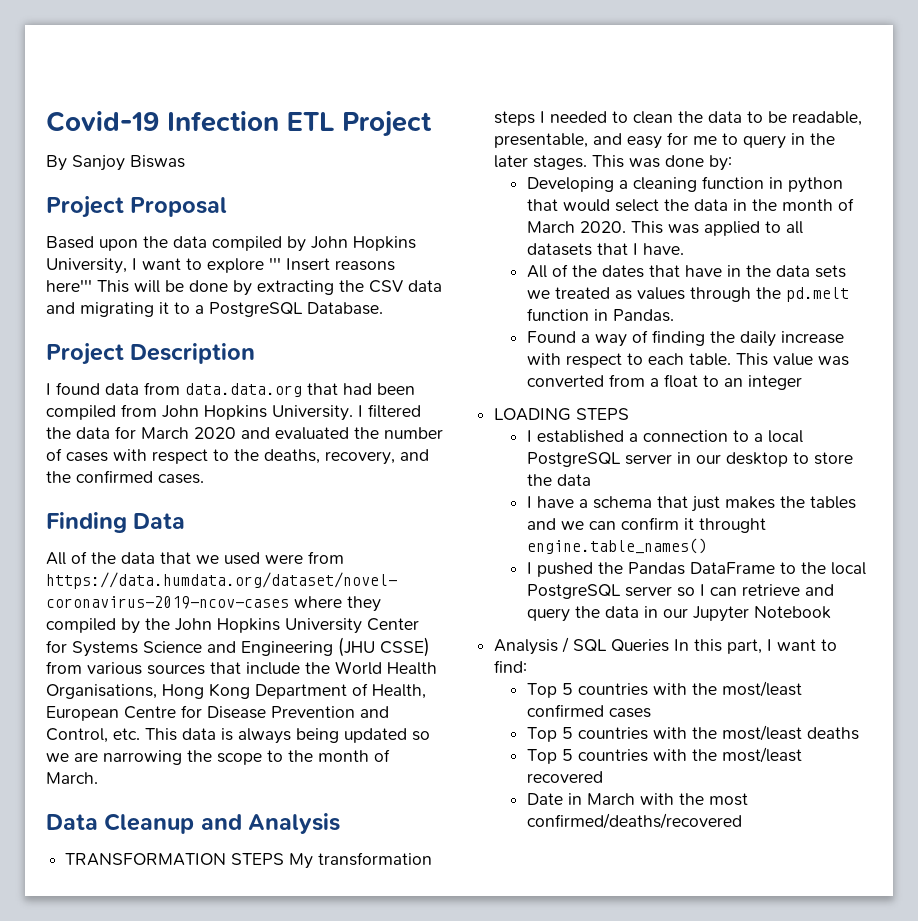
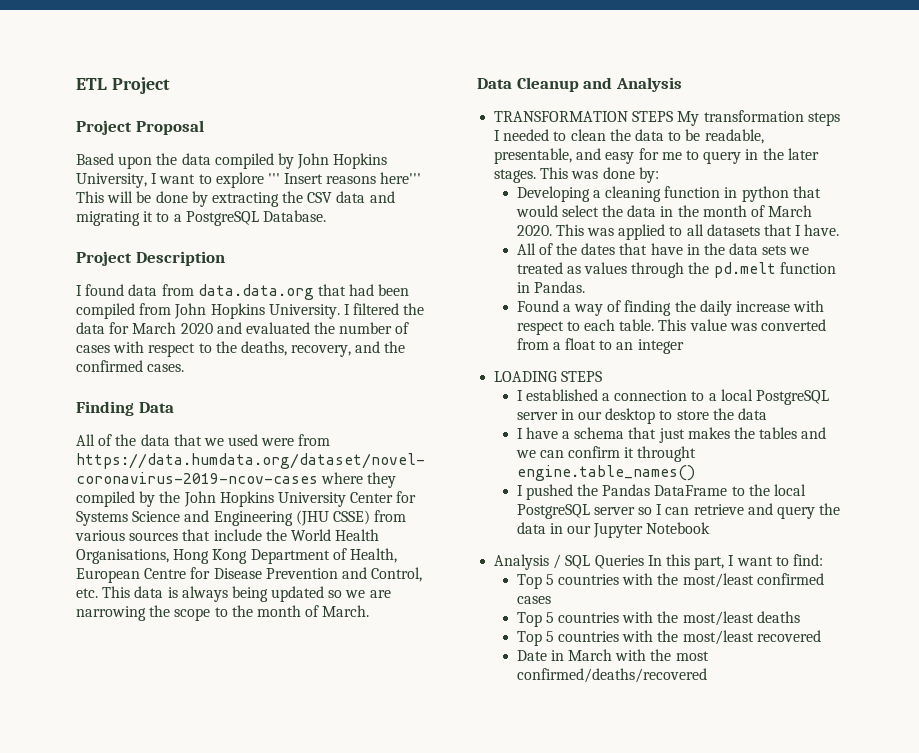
- Covid-19 Infection ETL Project
+ ETL Project
- By Sanjoy Biswas

